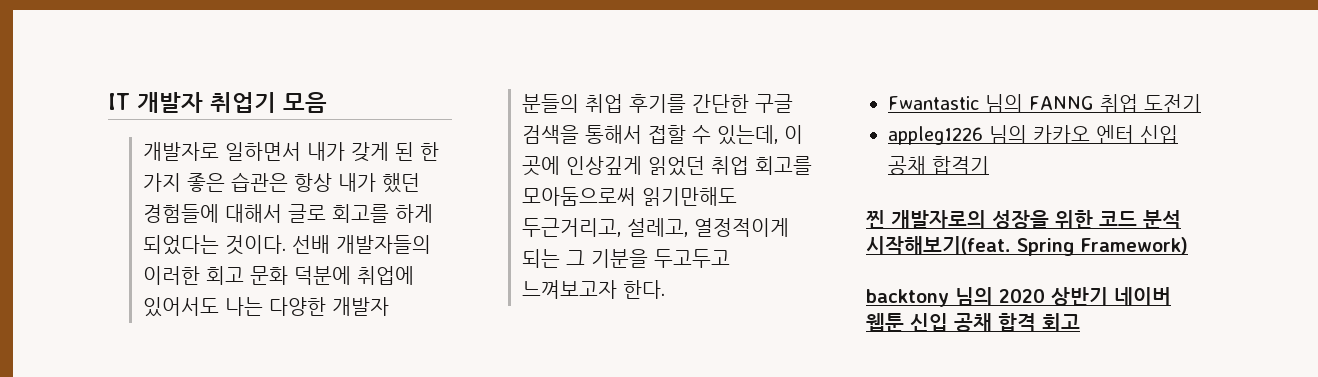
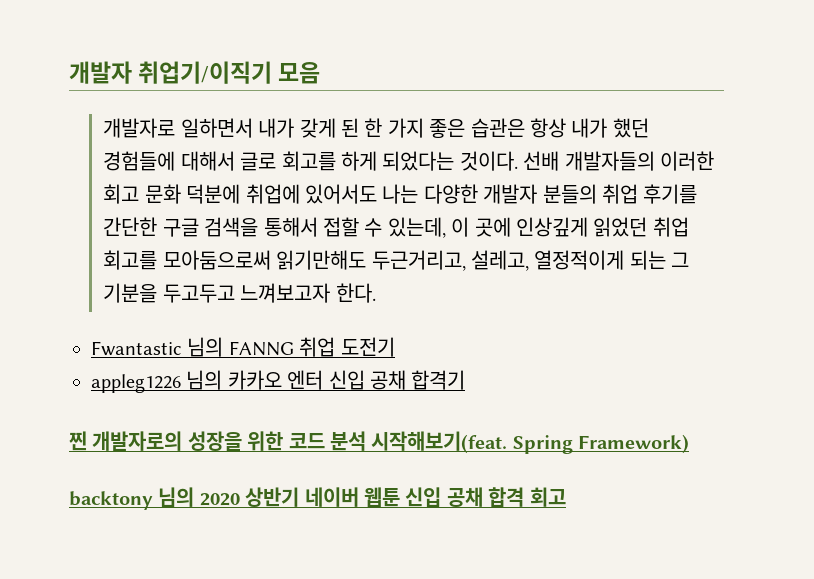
- IT 개발자 취업기 모음
+ 개발자 취업기/이직기 모음

